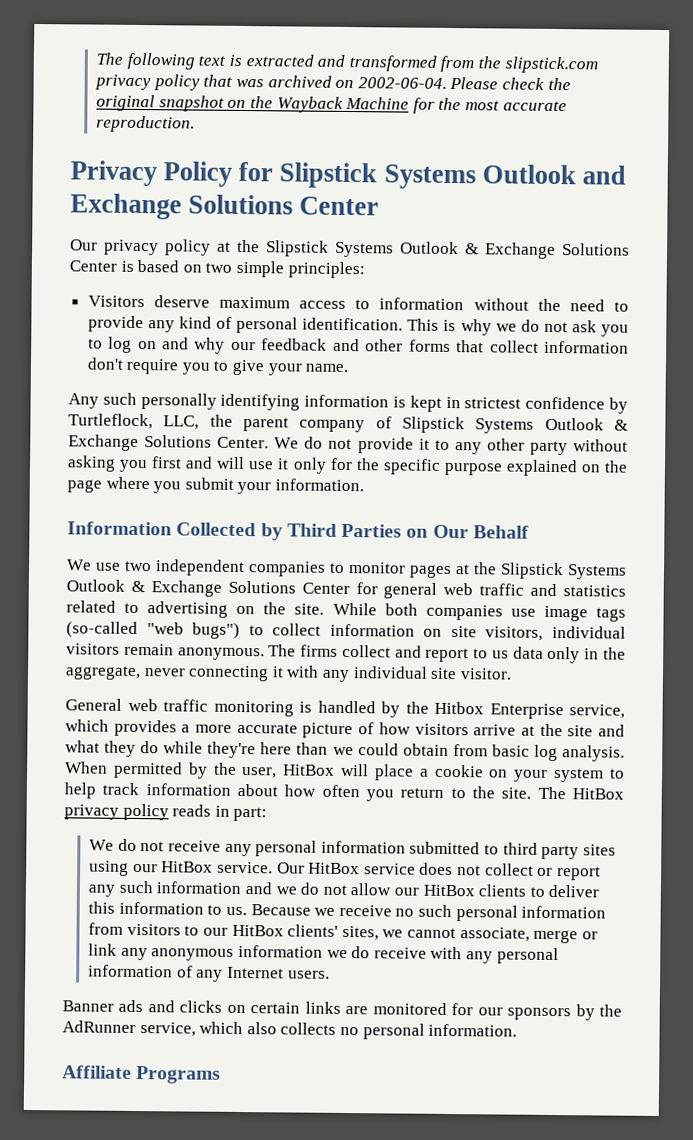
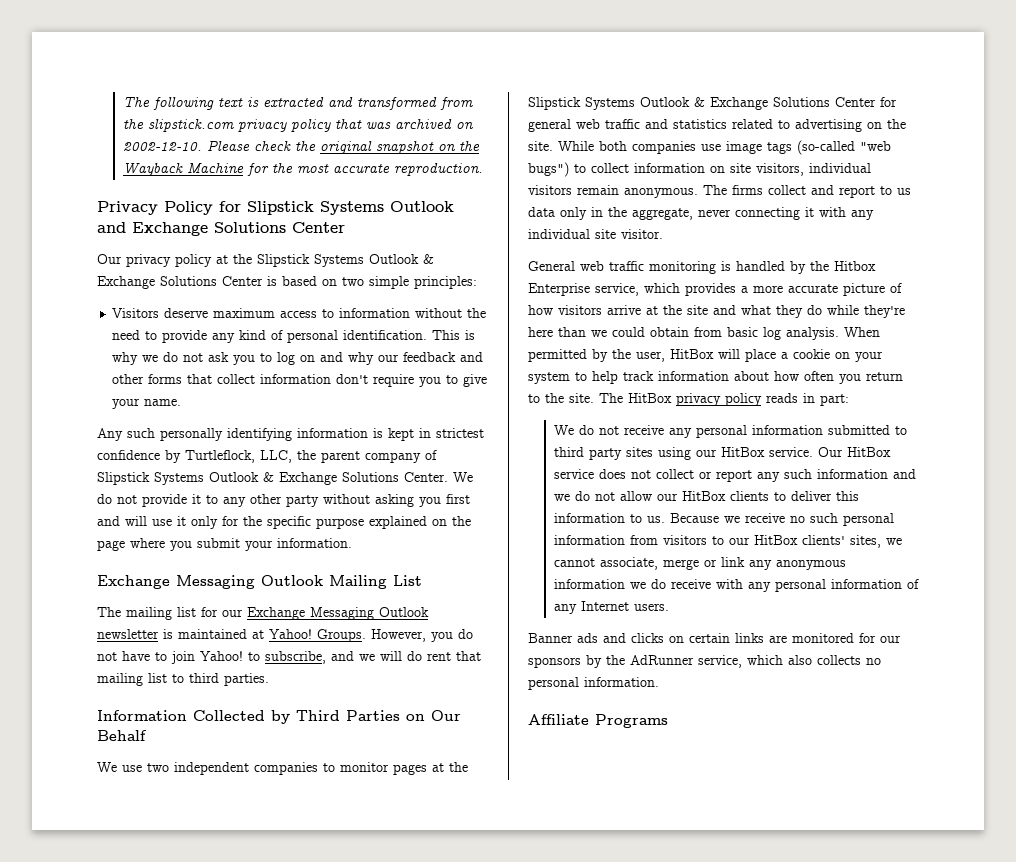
- The following text is extracted and transformed from the slipstick.com privacy policy that was archived on 2002-06-04.
+ The following text is extracted and transformed from the slipstick.com privacy policy that was archived on 2002-12-10.
+ Exchange Messaging Outlook Mailing List
+ The mailing list for our Exchange Messaging Outlook newsletter is maintained at Yahoo! Groups. However, you do not have to join Yahoo! to subscribe, and we will do rent that mailing list to third parties.

